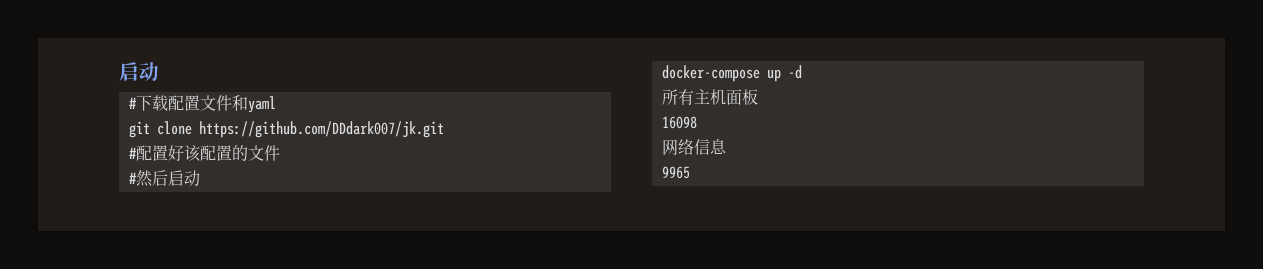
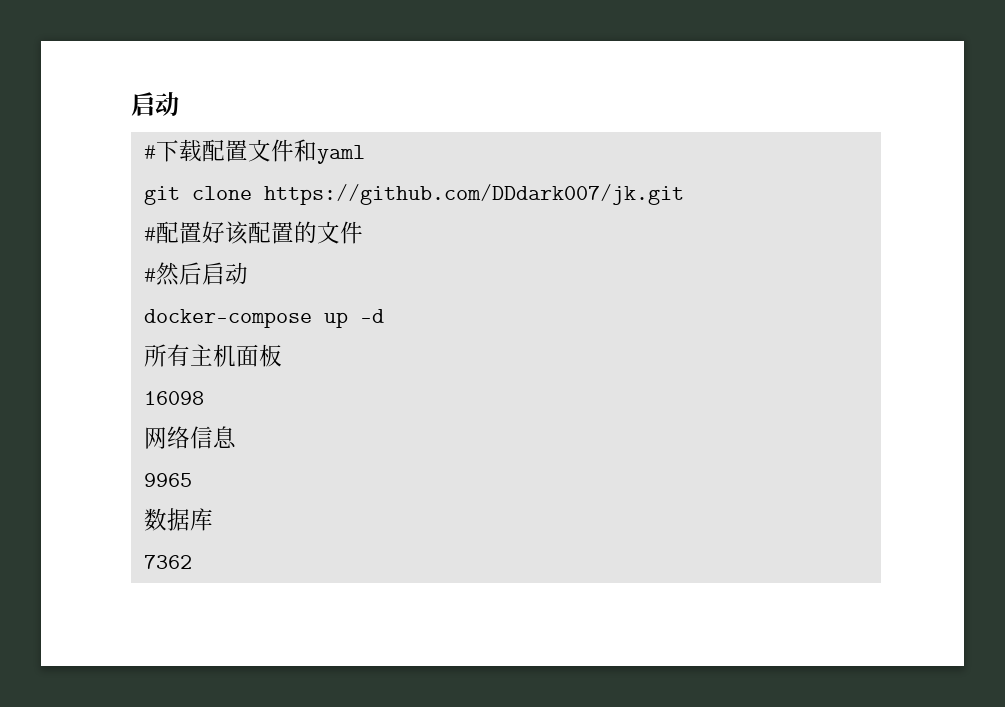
+ 数据库
+ 7362

